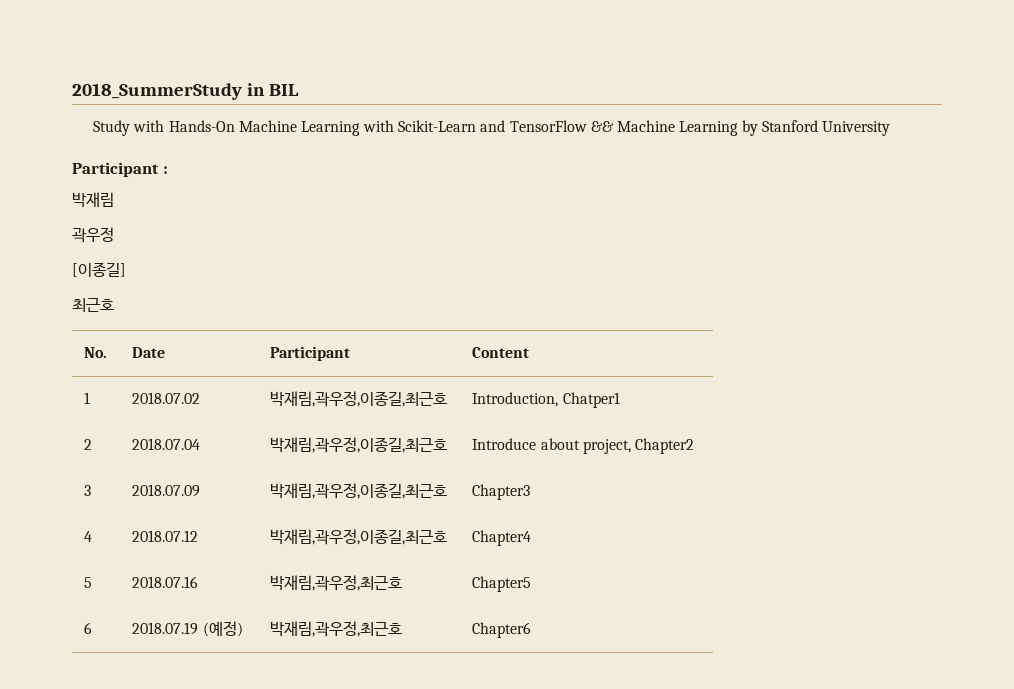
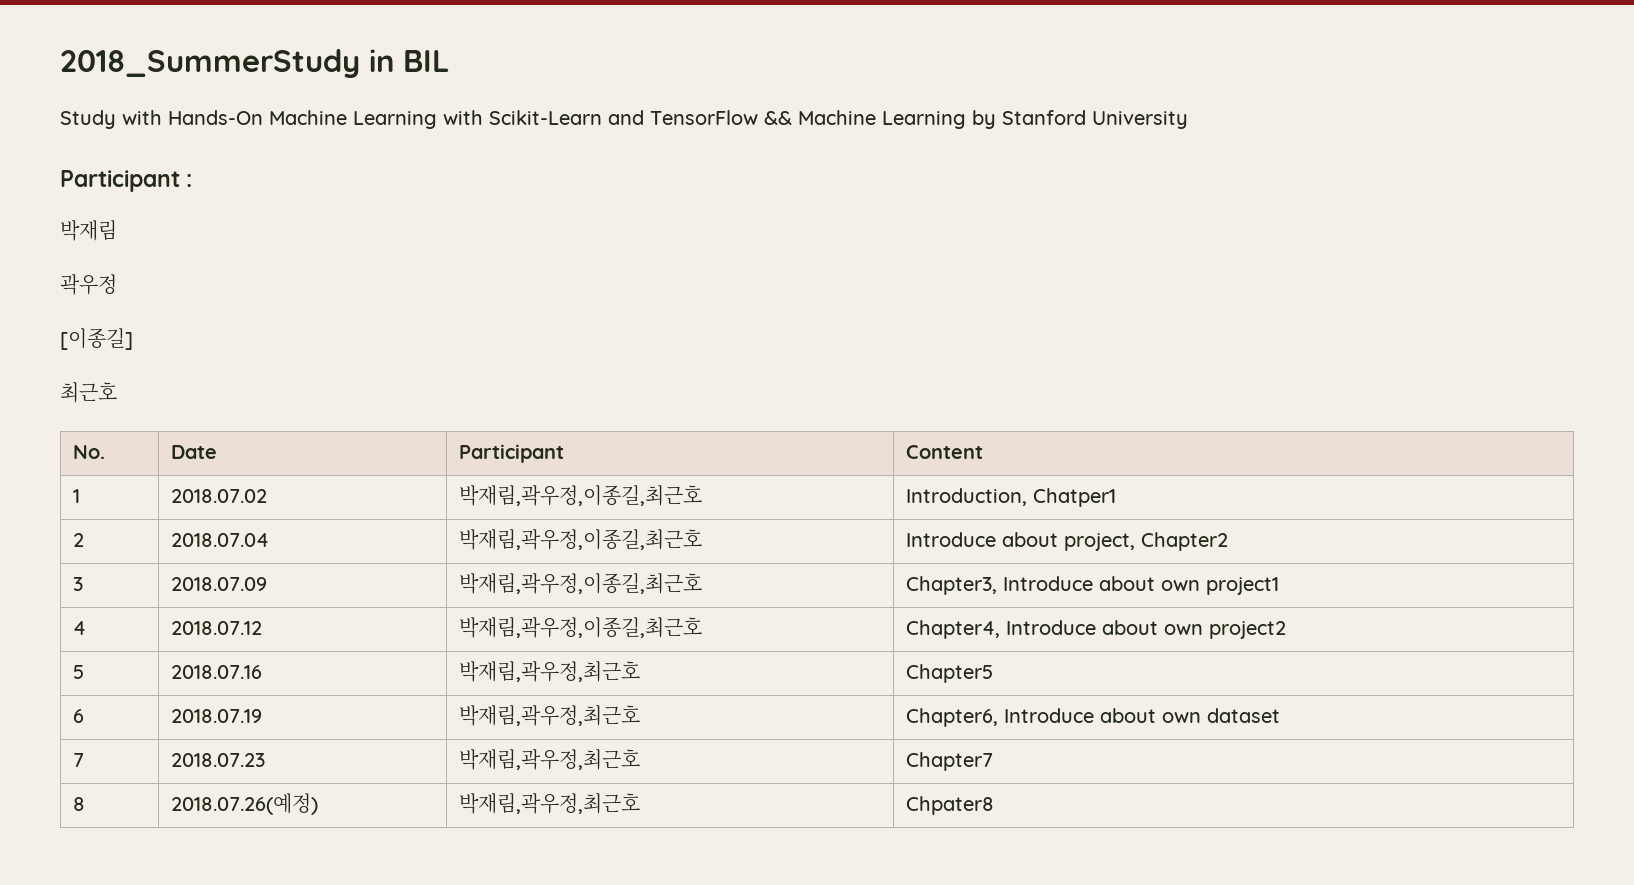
- 3 | 2018.07.09 | 박재림,곽우정,이종길,최근호 | Chapter3
- 4 | 2018.07.12 | 박재림,곽우정,이종길,최근호 | Chapter4
+ 3 | 2018.07.09 | 박재림,곽우정,이종길,최근호 | Chapter3, Introduce about own project1
+ 4 | 2018.07.12 | 박재림,곽우정,이종길,최근호 | Chapter4, Introduce about own project2
- 6 | 2018.07.19 (예정) | 박재림,곽우정,최근호 | Chapter6
+ 6 | 2018.07.19 | 박재림,곽우정,최근호 | Chapter6, Introduce about own dataset
+ 7 | 2018.07.23 | 박재림,곽우정,최근호 | Chapter7
+ 8 | 2018.07.26(예정) | 박재림,곽우정,최근호 | Chpater8

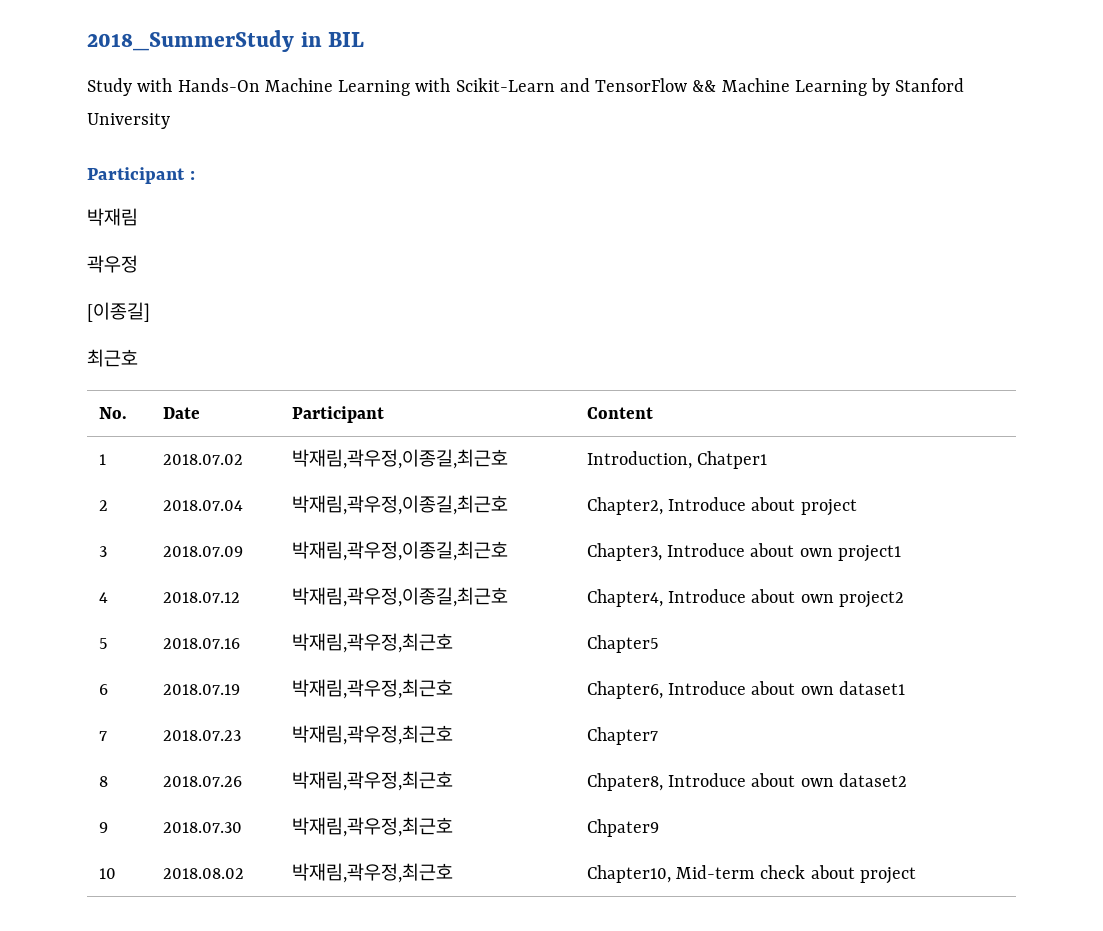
- 2 | 2018.07.04 | 박재림,곽우정,이종길,최근호 | Introduce about project, Chapter2
+ 2 | 2018.07.04 | 박재림,곽우정,이종길,최근호 | Chapter2, Introduce about project
- 6 | 2018.07.19 | 박재림,곽우정,최근호 | Chapter6, Introduce about own dataset
+ 6 | 2018.07.19 | 박재림,곽우정,최근호 | Chapter6, Introduce about own dataset1
- 8 | 2018.07.26(예정) | 박재림,곽우정,최근호 | Chpater8
+ 8 | 2018.07.26 | 박재림,곽우정,최근호 | Chpater8, Introduce about own dataset2
+ 9 | 2018.07.30 | 박재림,곽우정,최근호 | Chpater9
+ 10 | 2018.08.02 | 박재림,곽우정,최근호 | Chapter10, Mid-term check about project

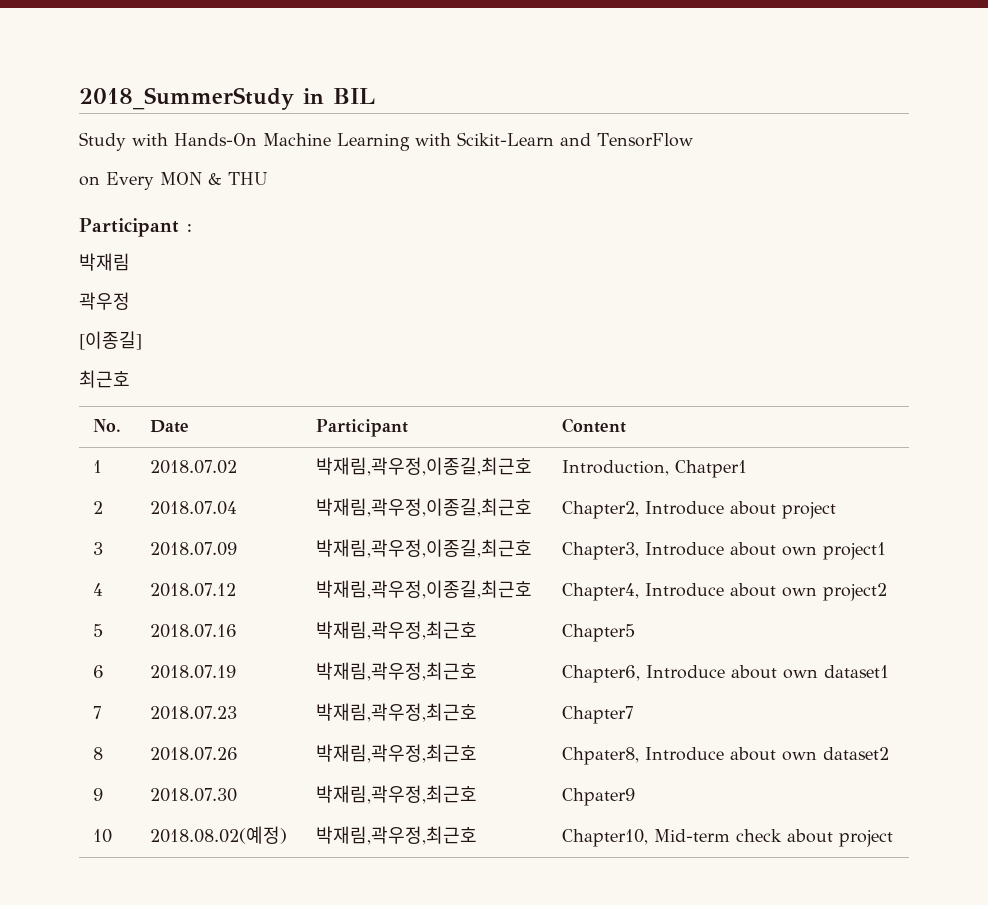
- Study with Hands-On Machine Learning with Scikit-Learn and TensorFlow && Machine Learning by Stanford University
+ Study with Hands-On Machine Learning with Scikit-Learn and TensorFlow
+ on Every MON & THU
- 10 | 2018.08.02 | 박재림,곽우정,최근호 | Chapter10, Mid-term check about project
+ 10 | 2018.08.02(예정) | 박재림,곽우정,최근호 | Chapter10, Mid-term check about project

